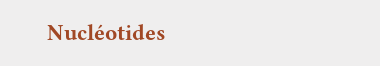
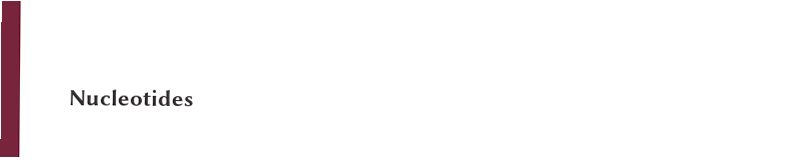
- Nucléotides
+ Nucleotides

